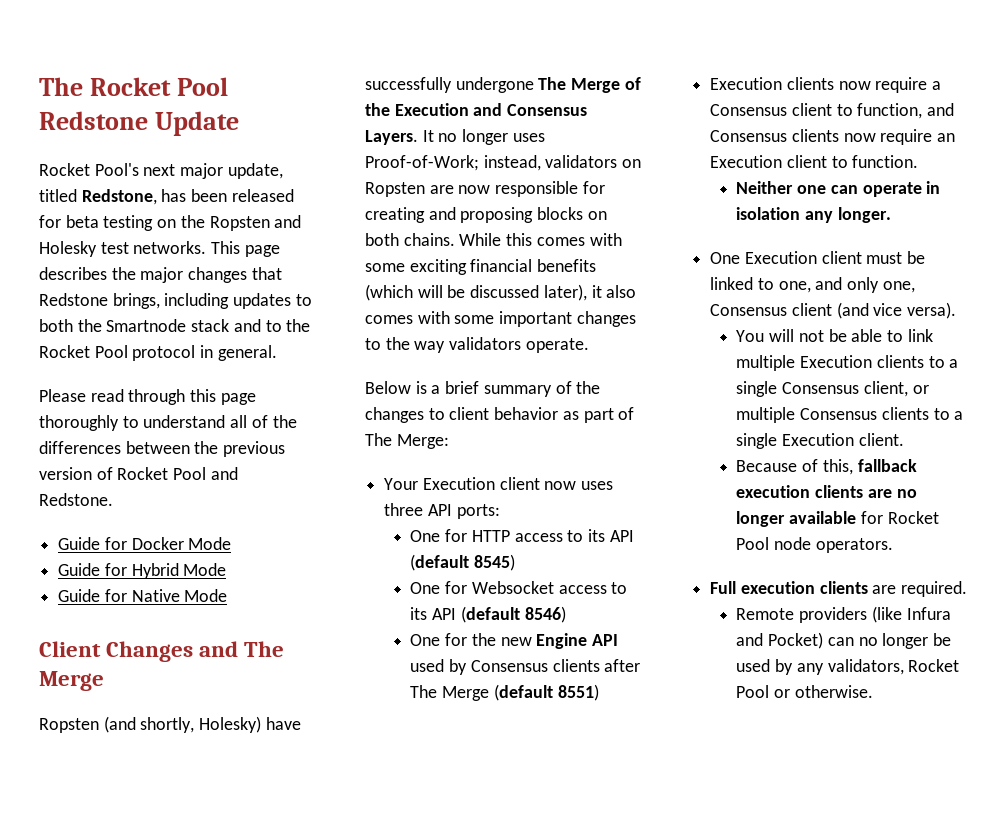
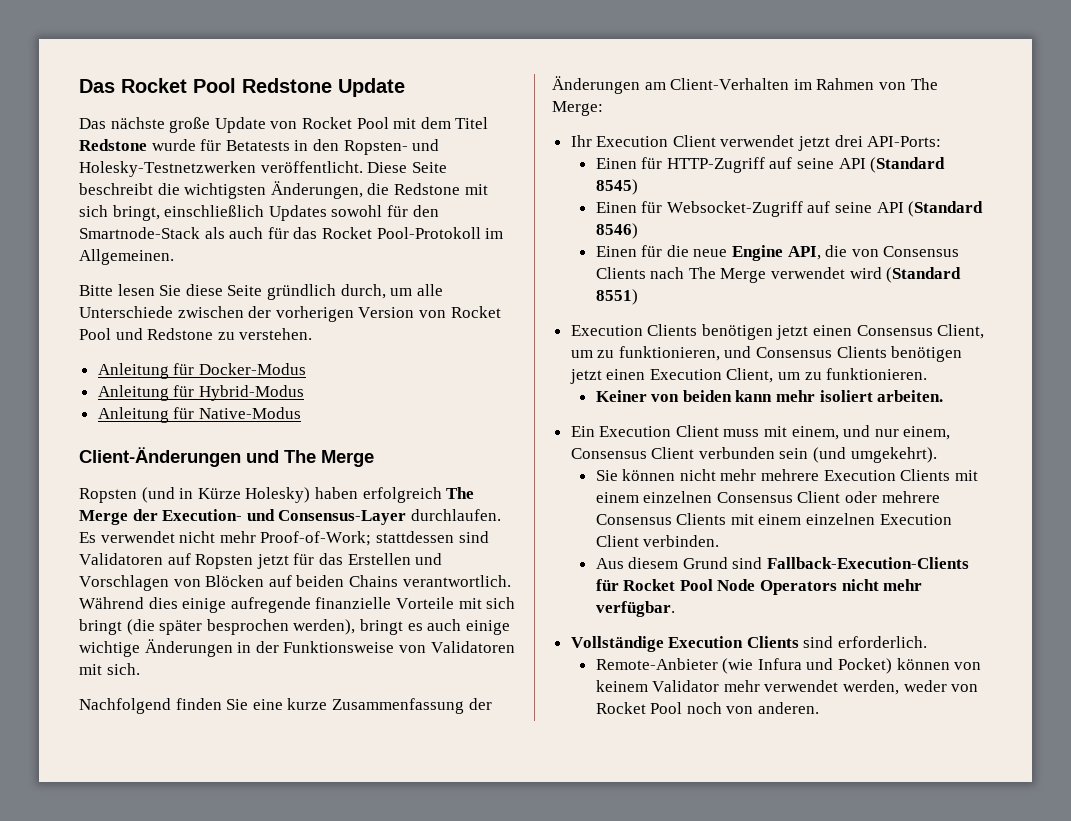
- The Rocket Pool Redstone Update
+ Das Rocket Pool Redstone Update
- Rocket Pool's next major update, titled Redstone, has been released for beta testing on the Ropsten and Holesky test networks. This page describes the major changes that Redstone brings, including updates to both the Smartnode stack and to the Rocket Pool protocol in general.
- Please read through this page thoroughly to understand all of the differences between the previous version of Rocket Pool and Redstone.
- Guide for Docker Mode
- Guide for Hybrid Mode
- Guide for Native Mode
- Client Changes and The Merge
- Ropsten (and shortly, Holesky) have successfully undergone The Merge of the Execution and Consensus Layers. It no longer uses Proof-of-Work; instead, validators on Ropsten are now responsible for creating and proposing blocks on both chains. While this comes with some exciting financial benefits (which will be discussed later), it also comes with some important changes to the way validators operate.
- Below is a brief summary of the changes to client behavior as part of The Merge:
- Your Execution client now uses three API ports:
- One for HTTP access to its API (default 8545)
- One for Websocket access to its API (default 8546)
- One for the new Engine API used by Consensus clients after The Merge (default 8551)
- Execution clients now require a Consensus client to function, and Consensus clients now require an Execution client to function.
- Neither one can operate in isolation any longer.
- One Execution client must be linked to one, and only one, Consensus client (and vice versa).
- You will not be able to link multiple Execution clients to a single Consensus client, or multiple Consensus clients to a single Execution client.
- Because of this, fallback execution clients are no longer available for Rocket Pool node operators.
- Full execution clients are required.
- Remote providers (like Infura and Pocket) can no longer be used by any validators, Rocket Pool or otherwise.
+ Das nächste große Update von Rocket Pool mit dem Titel Redstone wurde für Betatests in den Ropsten- und Holesky-Testnetzwerken veröffentlicht. Diese Seite beschreibt die wichtigsten Änderungen, die Redstone mit sich bringt, einschließlich Updates sowohl für den Smartnode-Stack als auch für das Rocket Pool-Protokoll im Allgemeinen.
+ Bitte lesen Sie diese Seite gründlich durch, um alle Unterschiede zwischen der vorherigen Version von Rocket Pool und Redstone zu verstehen.
+ Anleitung für Docker-Modus
+ Anleitung für Hybrid-Modus
+ Anleitung für Native-Modus
+ Client-Änderungen und The Merge
+ Ropsten (und in Kürze Holesky) haben erfolgreich The Merge der Execution- und Consensus-Layer durchlaufen. Es verwendet nicht mehr Proof-of-Work; stattdessen sind Validatoren auf Ropsten jetzt für das Erstellen und Vorschlagen von Blöcken auf beiden Chains verantwortlich. Während dies einige aufregende finanzielle Vorteile mit sich bringt (die später besprochen werden), bringt es auch einige wichtige Änderungen in der Funktionsweise von Validatoren mit sich.
+ Nachfolgend finden Sie eine kurze Zusammenfassung der Änderungen am Client-Verhalten im Rahmen von The Merge:
+ Ihr Execution Client verwendet jetzt drei API-Ports:
+ Einen für HTTP-Zugriff auf seine API (Standard 8545)
+ Einen für Websocket-Zugriff auf seine API (Standard 8546)
+ Einen für die neue Engine API, die von Consensus Clients nach The Merge verwendet wird (Standard 8551)
+ Execution Clients benötigen jetzt einen Consensus Client, um zu funktionieren, und Consensus Clients benötigen jetzt einen Execution Client, um zu funktionieren.
+ Keiner von beiden kann mehr isoliert arbeiten.
+ Ein Execution Client muss mit einem, und nur einem, Consensus Client verbunden sein (und umgekehrt).
+ Sie können nicht mehr mehrere Execution Clients mit einem einzelnen Consensus Client oder mehrere Consensus Clients mit einem einzelnen Execution Client verbinden.
+ Aus diesem Grund sind Fallback-Execution-Clients für Rocket Pool Node Operators nicht mehr verfügbar.
+ Vollständige Execution Clients sind erforderlich.
+ Remote-Anbieter (wie Infura und Pocket) können von keinem Validator mehr verwendet werden, weder von Rocket Pool noch von anderen.

